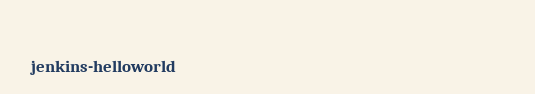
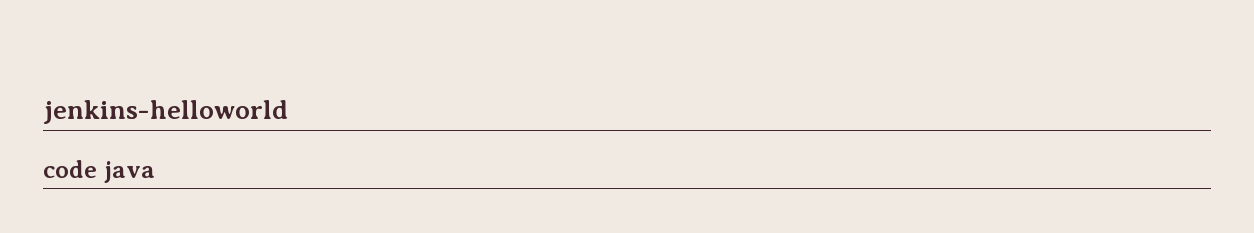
+ code java

